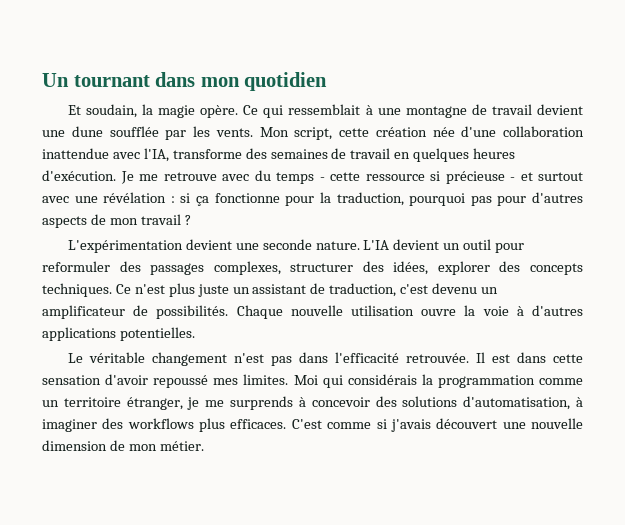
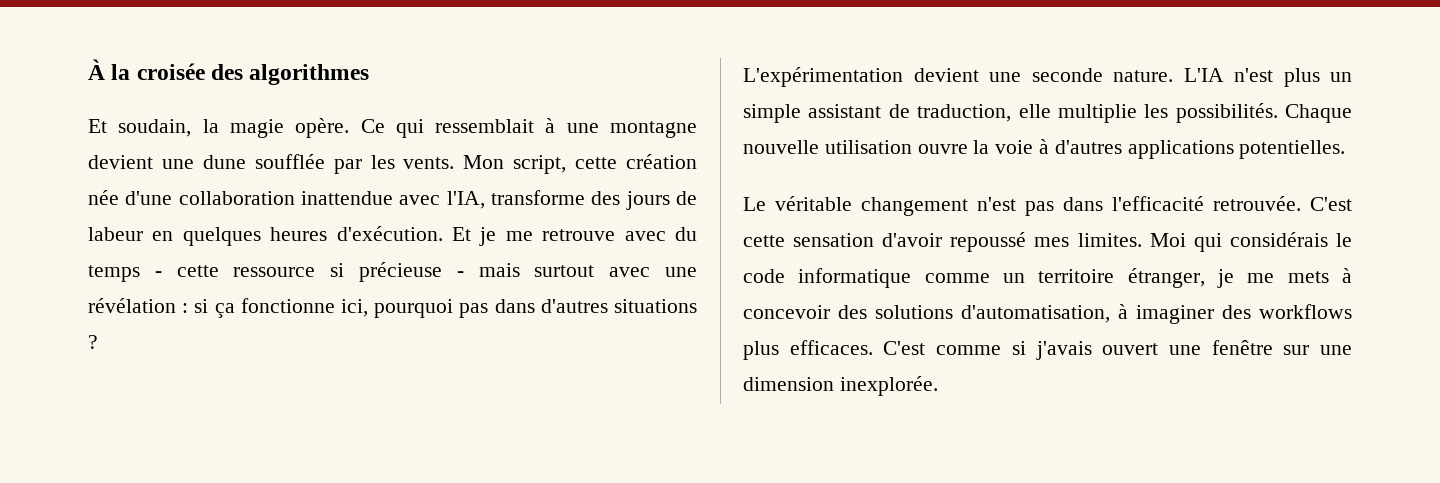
- Un tournant dans mon quotidien
+ À la croisée des algorithmes
- Ce qui ressemblait à une montagne de travail devient une dune soufflée par les vents.
+ Ce qui ressemblait à une montagne devient une dune soufflée par les vents.
- Mon script, cette création née d'une collaboration inattendue avec l'IA, transforme des semaines de travail en quelques heures d'exécution.
+ Mon script, cette création née d'une collaboration inattendue avec l'IA, transforme des jours de labeur en quelques heures d'exécution.
- Je me retrouve avec du temps - cette ressource si précieuse - et surtout avec une révélation : si ça fonctionne pour la traduction, pourquoi pas pour d'autres aspects de mon travail ?
+ Et je me retrouve avec du temps - cette ressource si précieuse - mais surtout avec une révélation : si ça fonctionne ici, pourquoi pas dans d'autres situations ?
- L'IA devient un outil pour reformuler des passages complexes, structurer des idées, explorer des concepts techniques. Ce n'est plus juste un assistant de traduction, c'est devenu un amplificateur de possibilités.
+ L'IA n'est plus un simple assistant de traduction, elle multiplie les possibilités.
- Il est dans cette sensation d'avoir repoussé mes limites.
+ C'est cette sensation d'avoir repoussé mes limites.
- Moi qui considérais la programmation comme un territoire étranger, je me surprends à concevoir des solutions d'automatisation, à imaginer des workflows plus efficaces.
+ Moi qui considérais le code informatique comme un territoire étranger, je me mets à concevoir des solutions d'automatisation, à imaginer des workflows plus efficaces.
- C'est comme si j'avais découvert une nouvelle dimension de mon métier.
+ C'est comme si j'avais ouvert une fenêtre sur une dimension inexplorée.

